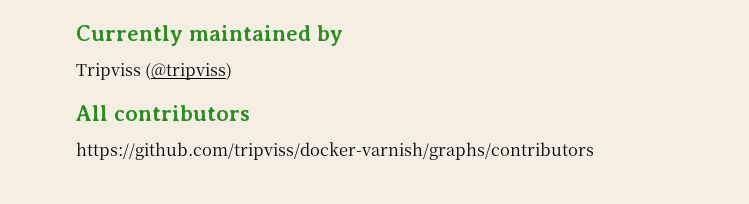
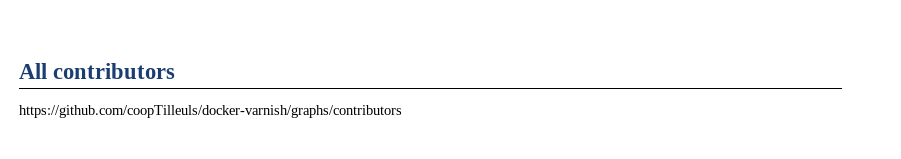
- Currently maintained by
- Tripviss (@tripviss)
- https://github.com/tripviss/docker-varnish/graphs/contributors
+ https://github.com/coopTilleuls/docker-varnish/graphs/contributors

